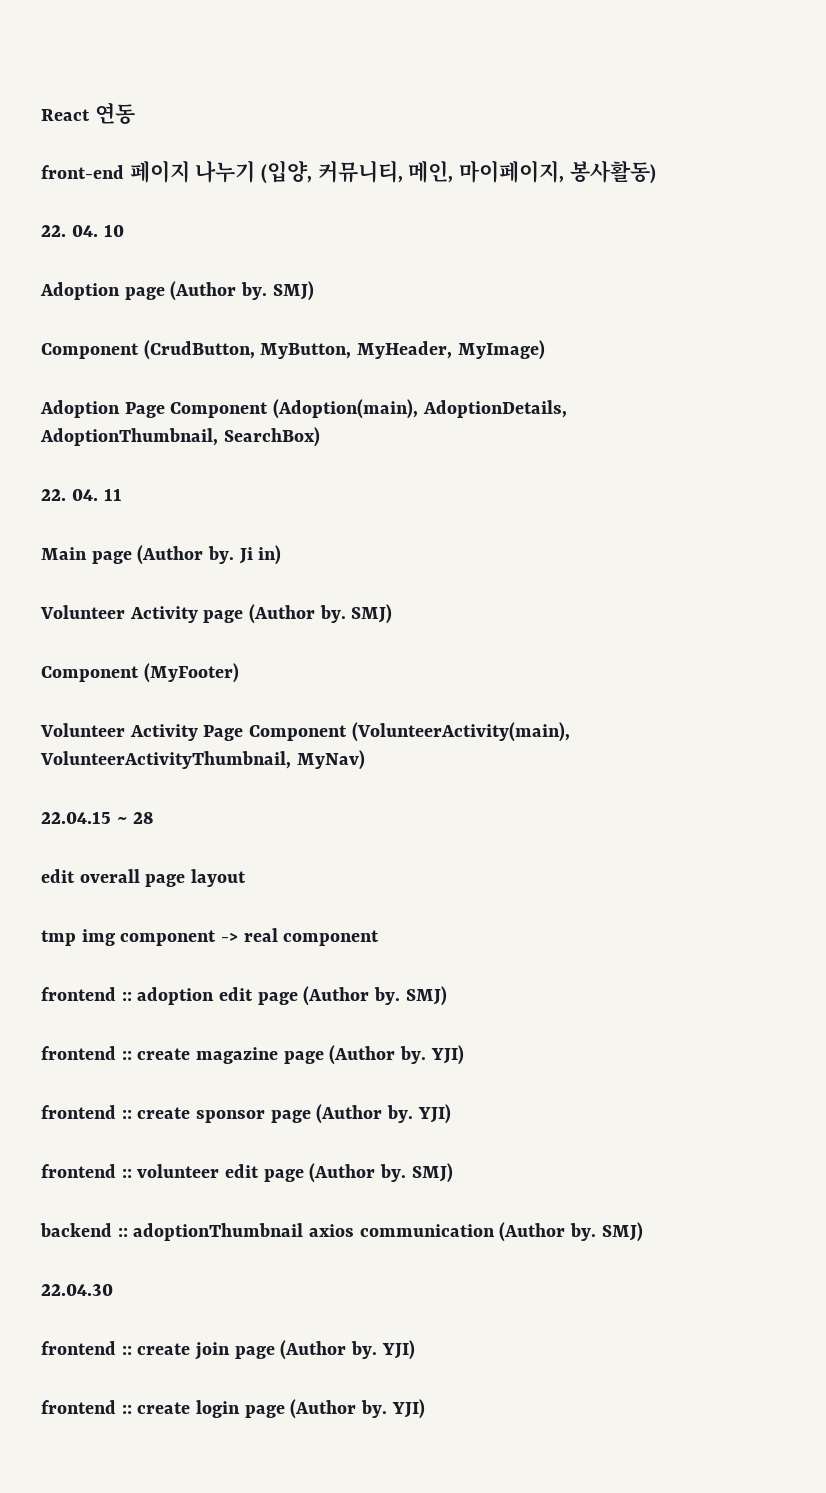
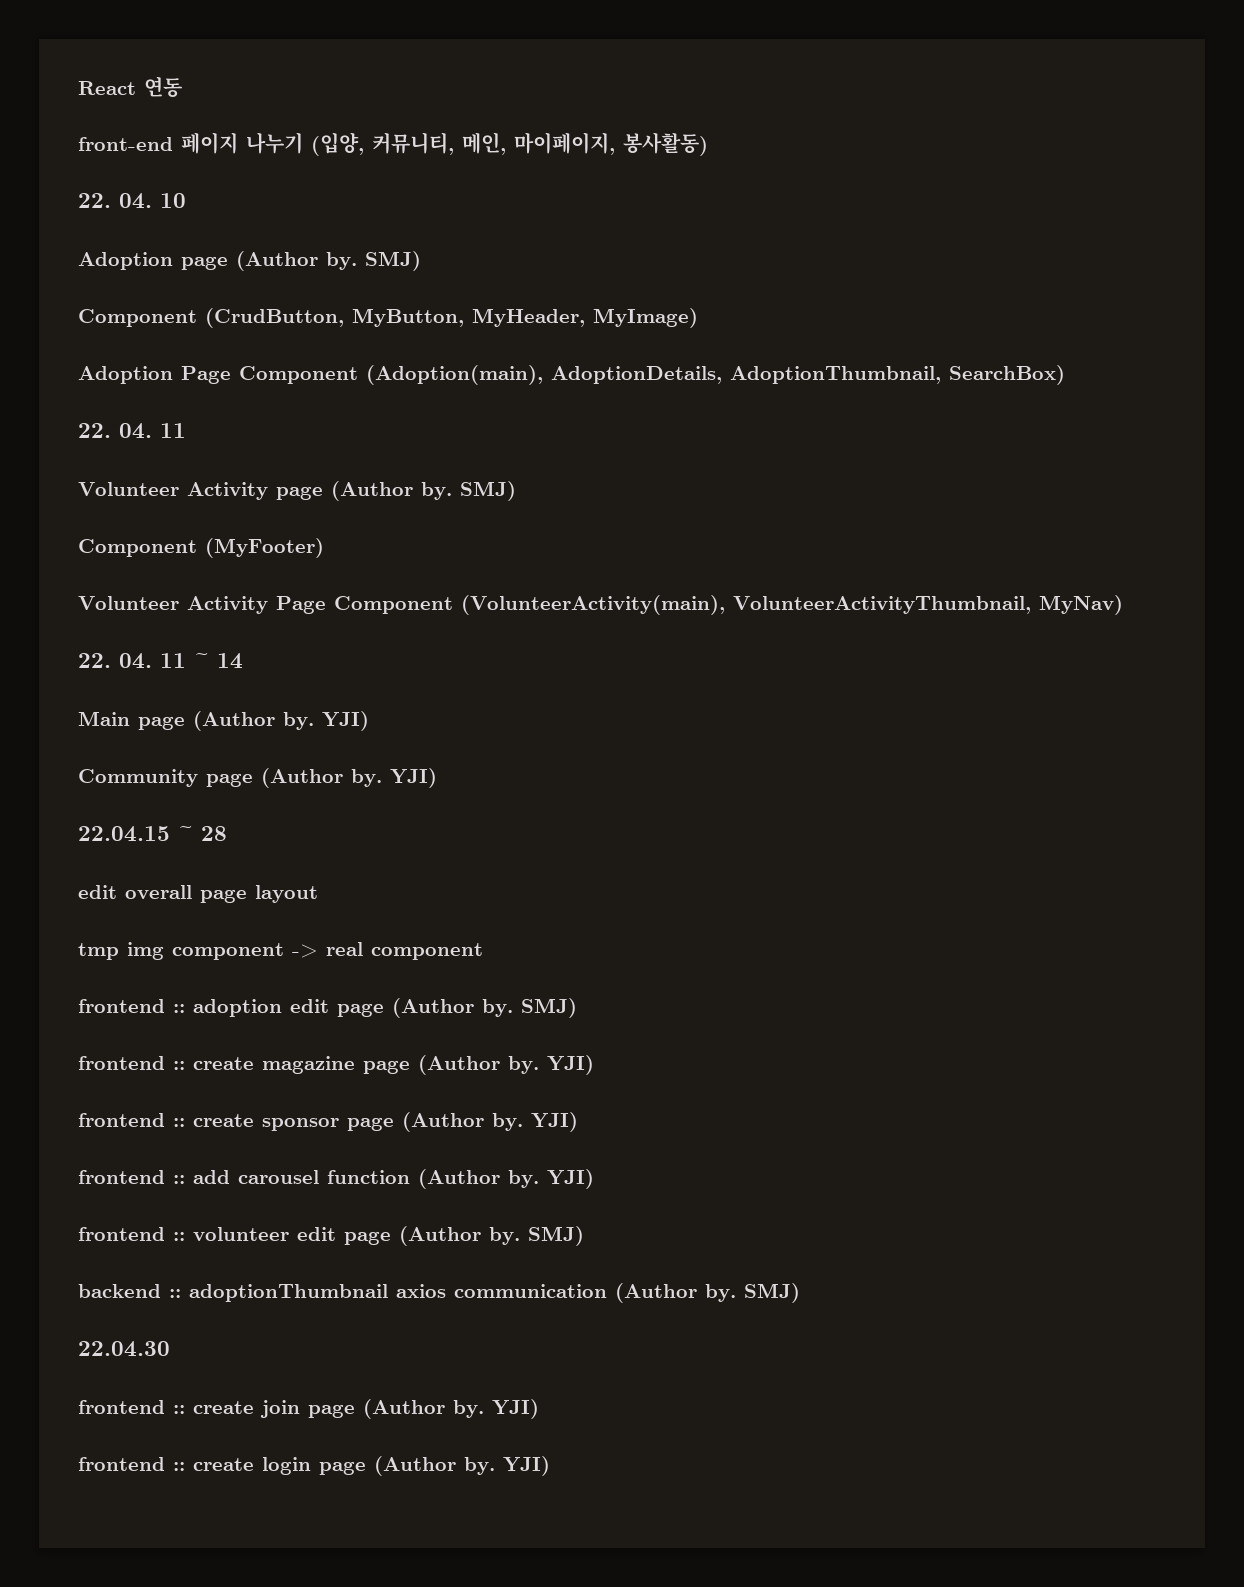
- Main page (Author by. Ji in)
+ 22. 04. 11 ~ 14
+ Main page (Author by. YJI)
+ Community page (Author by. YJI)
+ frontend :: add carousel function (Author by. YJI)

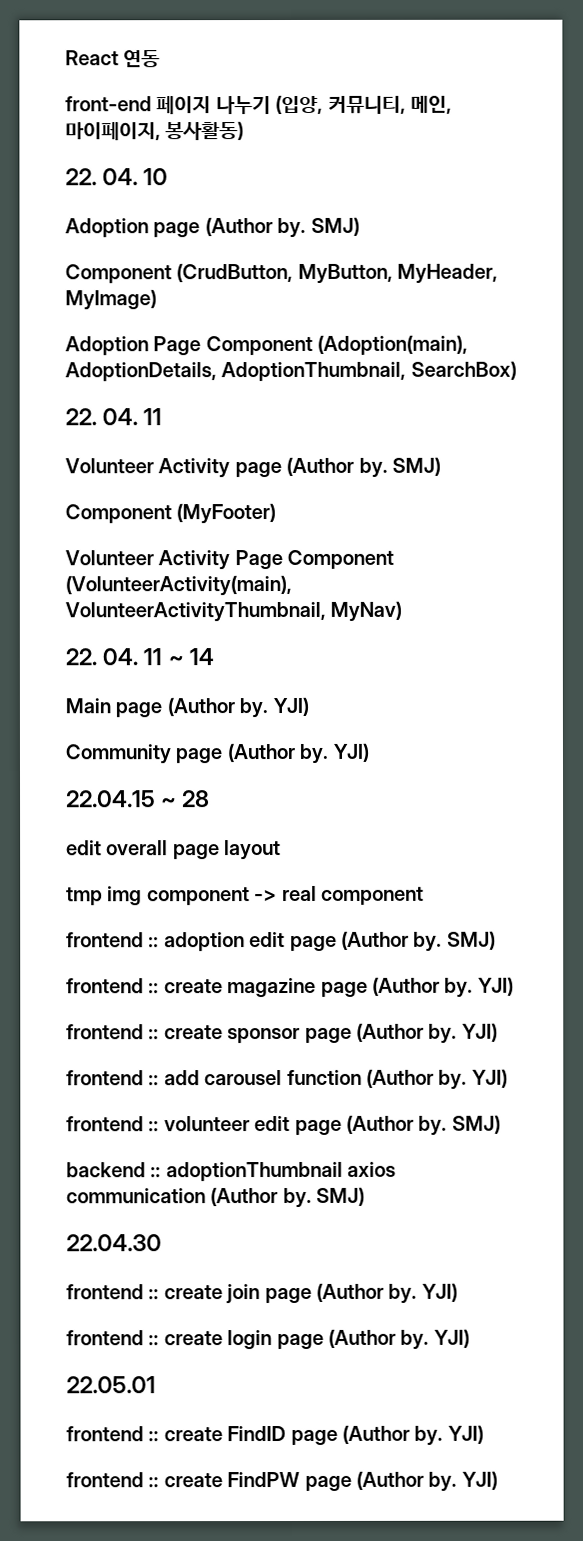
+ 22.05.01
+ frontend :: create FindID page (Author by. YJI)
+ frontend :: create FindPW page (Author by. YJI)

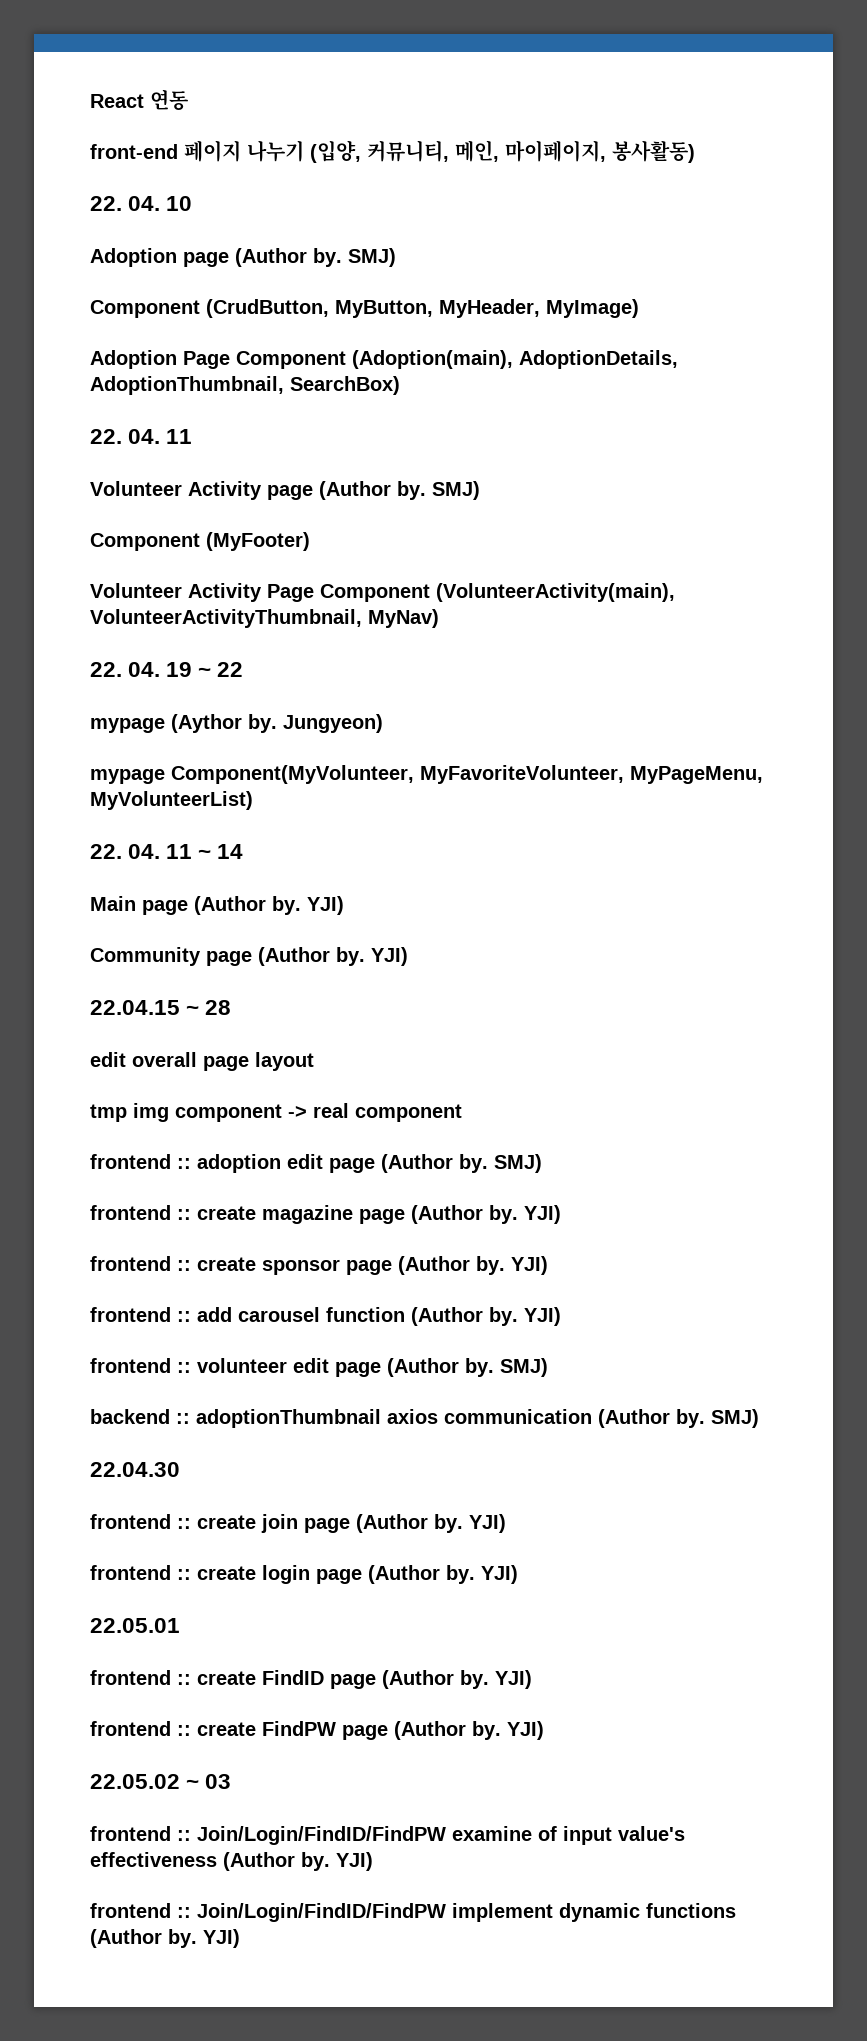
+ 22. 04. 19 ~ 22
+ mypage (Aythor by. Jungyeon)
+ mypage Component(MyVolunteer, MyFavoriteVolunteer, MyPageMenu, MyVolunteerList)
+ 22.05.02 ~ 03
+ frontend :: Join/Login/FindID/FindPW examine of input value's effectiveness (Author by. YJI)
+ frontend :: Join/Login/FindID/FindPW implement dynamic functions (Author by. YJI)

